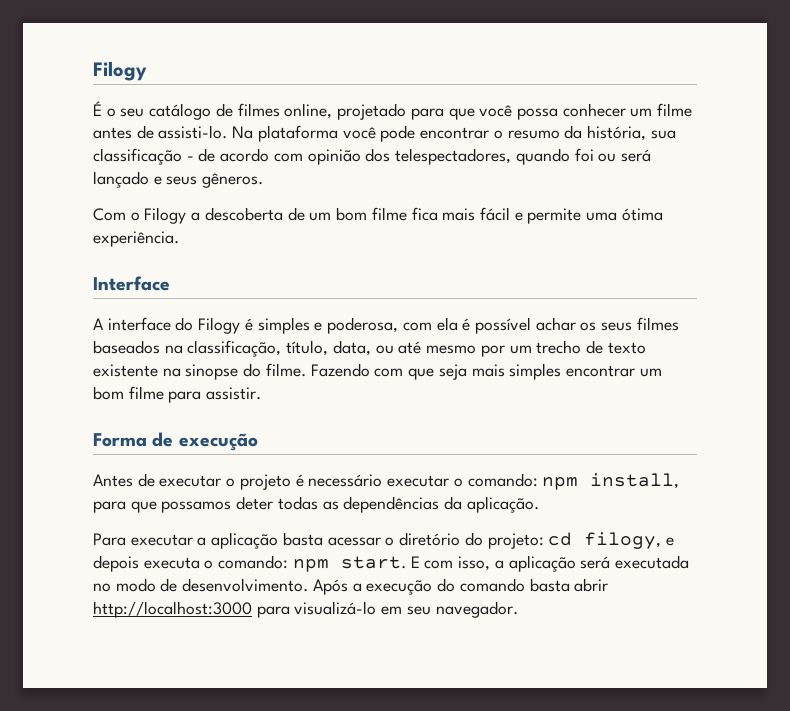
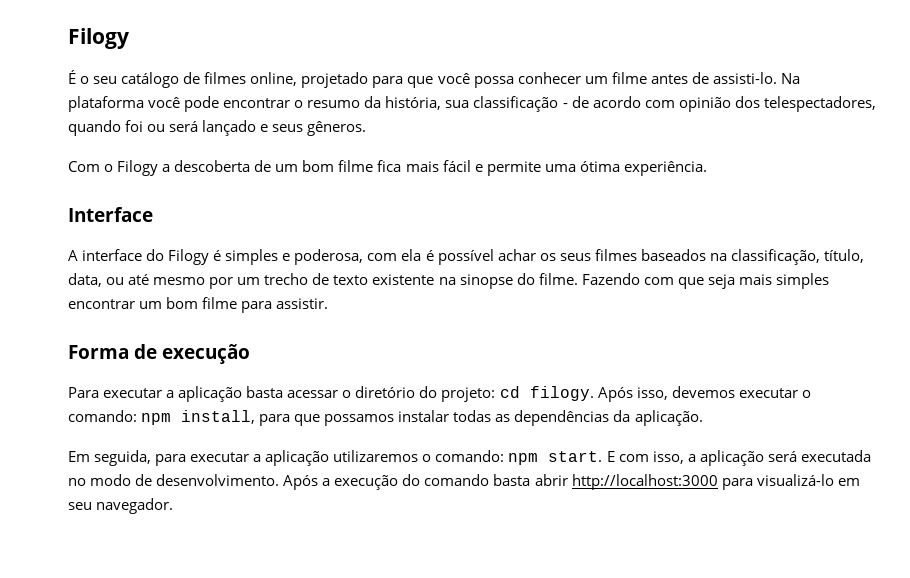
- Antes de executar o projeto é necessário executar o comando: npm install, para que possamos deter todas as dependências da aplicação.
- Para executar a aplicação basta acessar o diretório do projeto: cd filogy, e depois executa o comando: npm start.
+ Para executar a aplicação basta acessar o diretório do projeto: cd filogy. Após isso, devemos executar o comando: npm install, para que possamos instalar todas as dependências da aplicação.
+ Em seguida, para executar a aplicação utilizaremos o comando: npm start.

